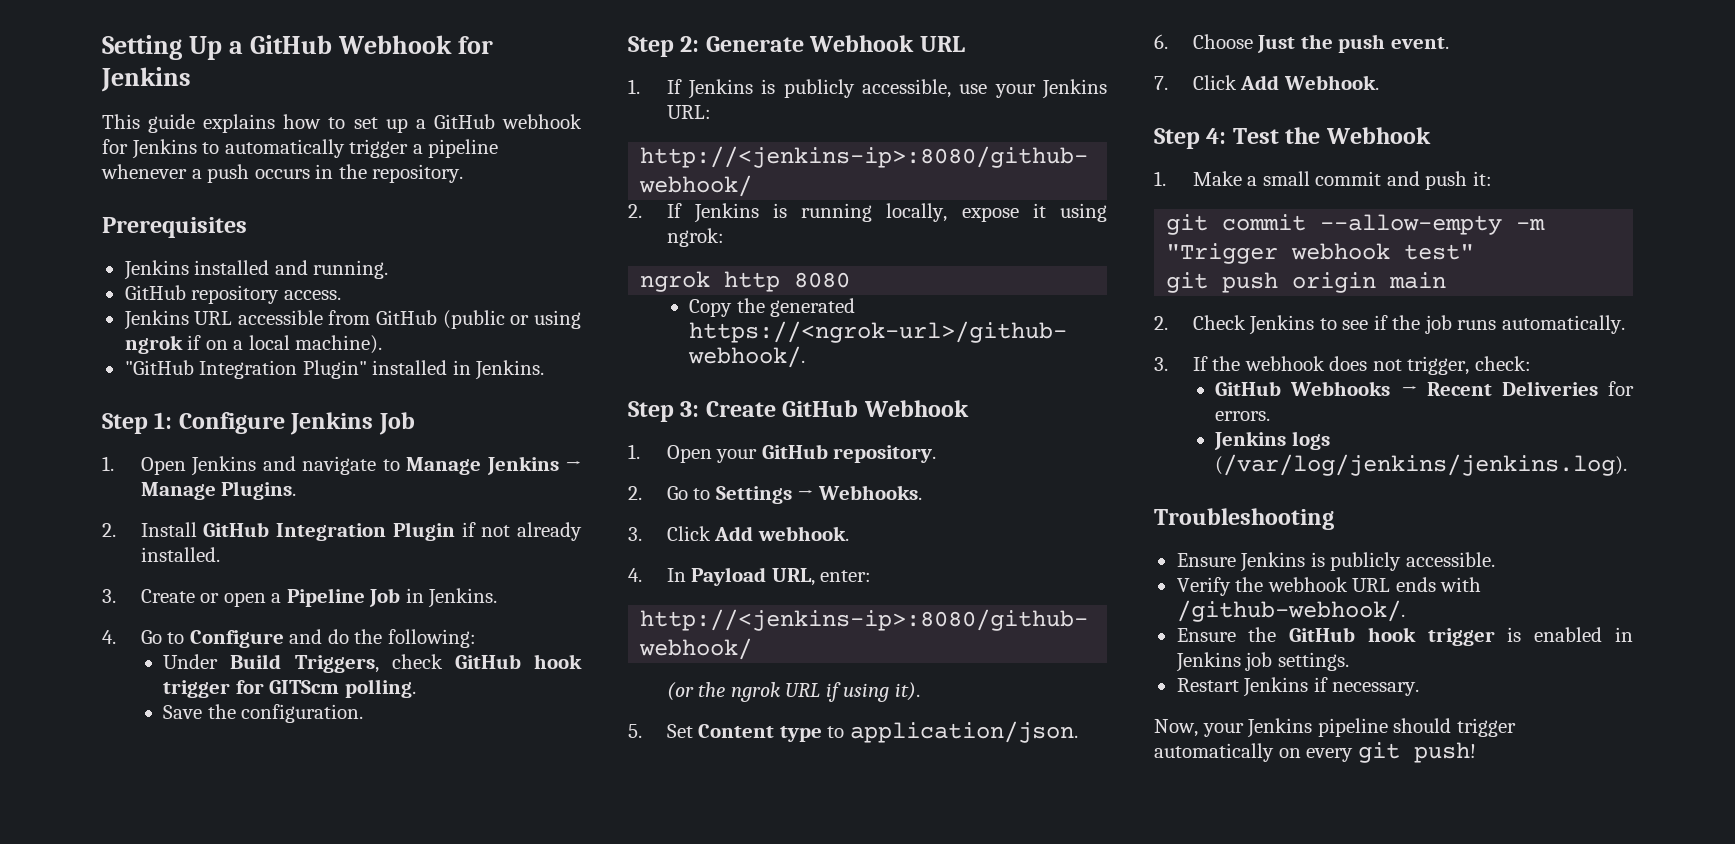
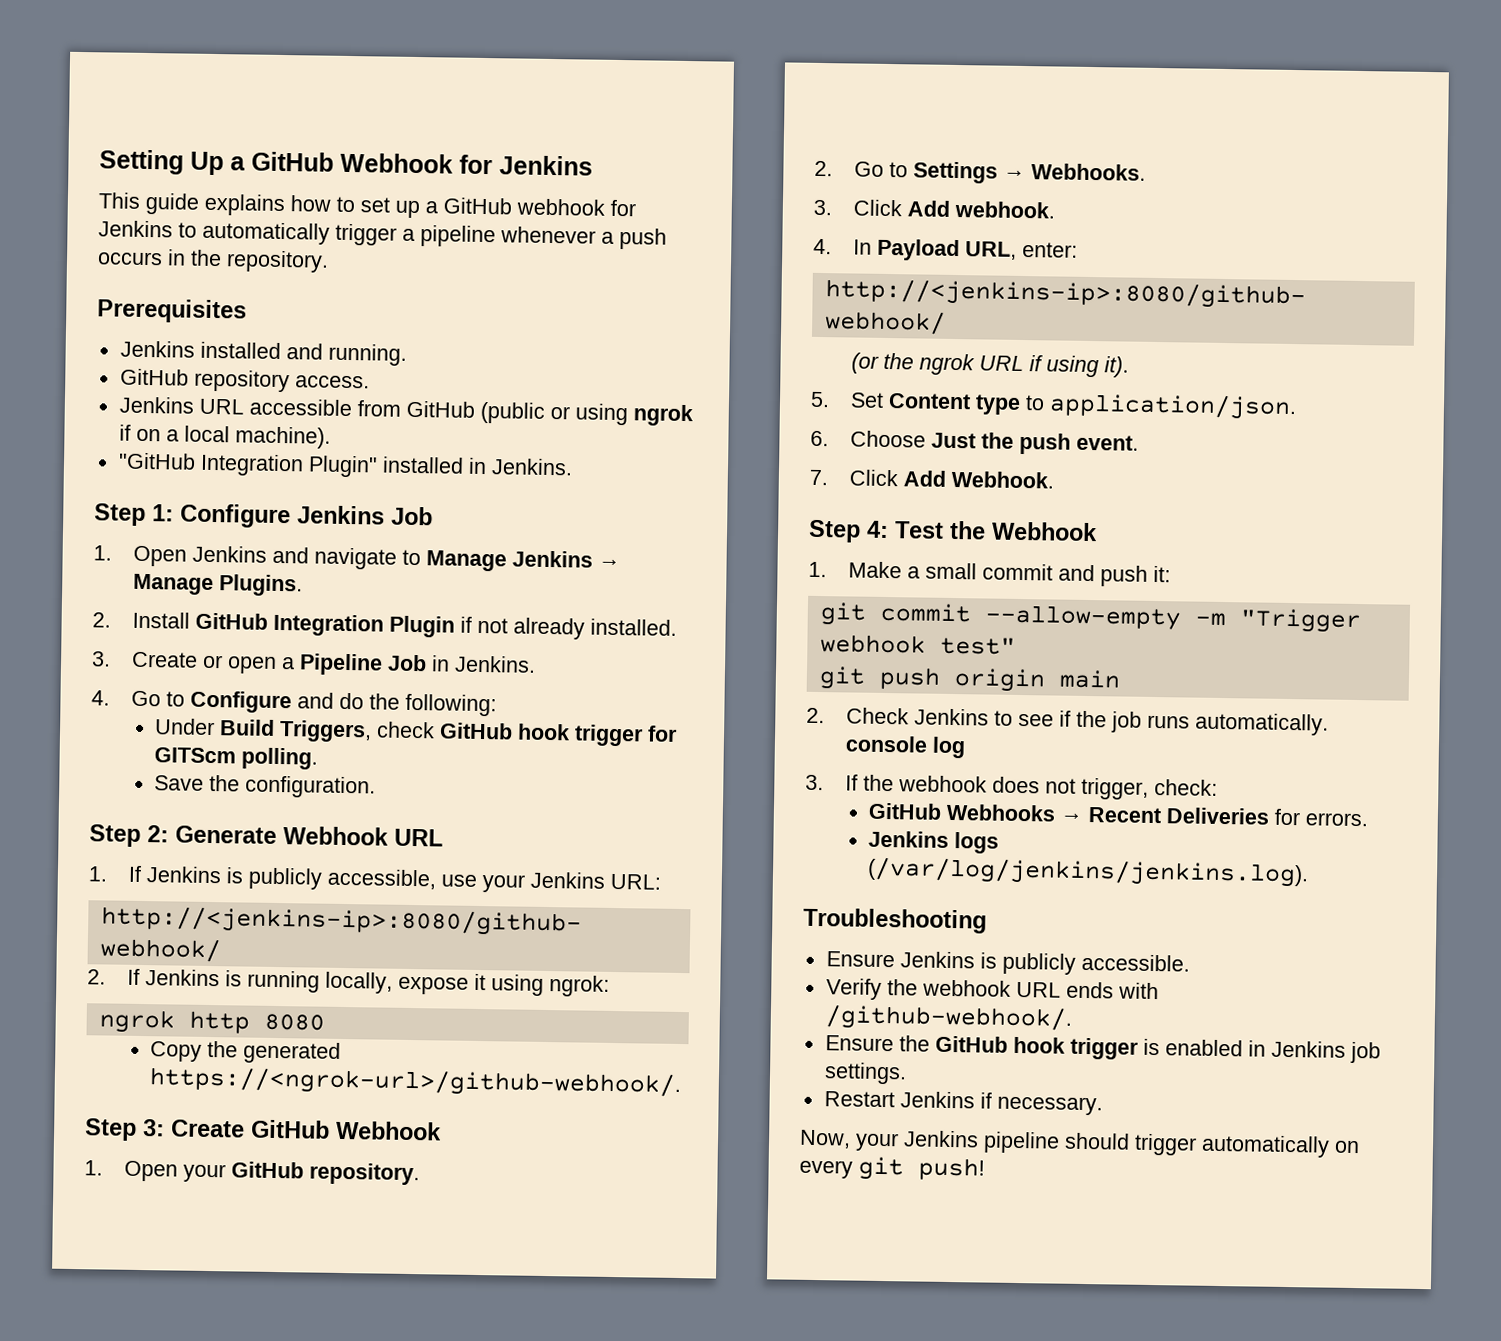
- 2. Check Jenkins to see if the job runs automatically.
+ 2. Check Jenkins to see if the job runs automatically. console log

